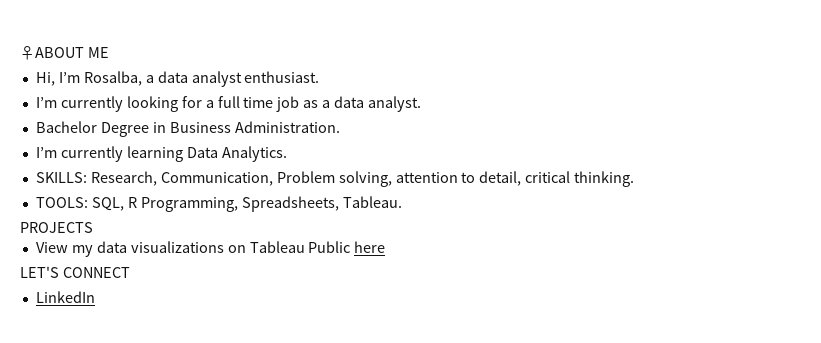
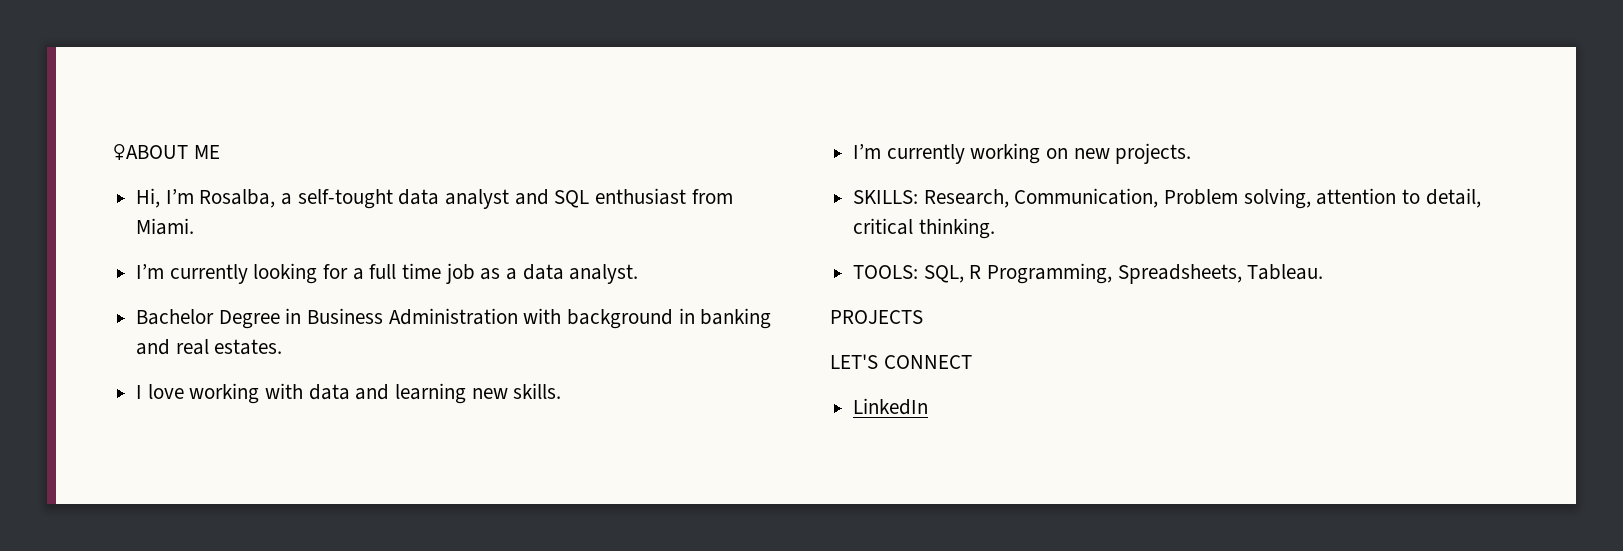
- Hi, I’m Rosalba, a data analyst enthusiast.
+ Hi, I’m Rosalba, a self-tought data analyst and SQL enthusiast from Miami.
- Bachelor Degree in Business Administration.
- I’m currently learning Data Analytics.
+ Bachelor Degree in Business Administration with background in banking and real estates.
+ I love working with data and learning new skills.
+ I’m currently working on new projects.
- View my data visualizations on Tableau Public here

